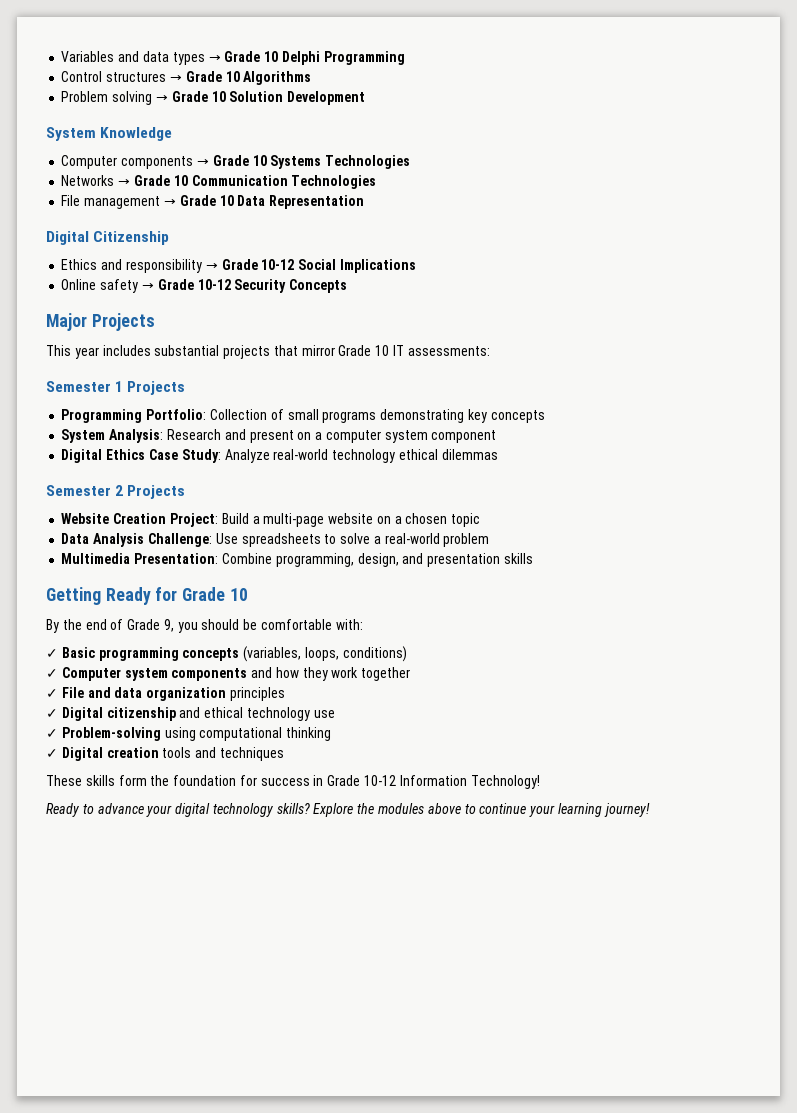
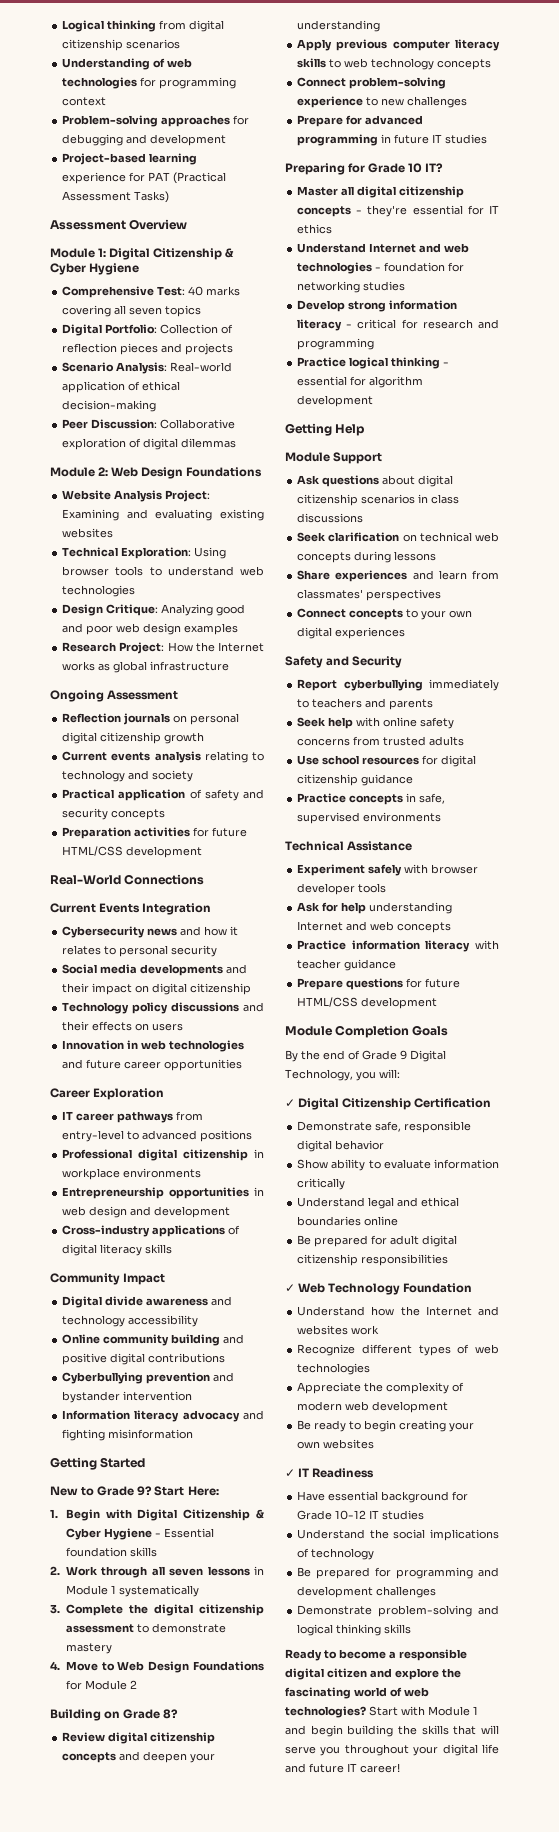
- Variables and data types → Grade 10 Delphi Programming
- Control structures → Grade 10 Algorithms
- Problem solving → Grade 10 Solution Development
- System Knowledge
- Computer components → Grade 10 Systems Technologies
- Networks → Grade 10 Communication Technologies
- File management → Grade 10 Data Representation
- Digital Citizenship
- Ethics and responsibility → Grade 10-12 Social Implications
- Online safety → Grade 10-12 Security Concepts
- Major Projects
- This year includes substantial projects that mirror Grade 10 IT assessments:
- Semester 1 Projects
- Programming Portfolio: Collection of small programs demonstrating key concepts
- System Analysis: Research and present on a computer system component
- Digital Ethics Case Study: Analyze real-world technology ethical dilemmas
- Semester 2 Projects
- Website Creation Project: Build a multi-page website on a chosen topic
- Data Analysis Challenge: Use spreadsheets to solve a real-world problem
- Multimedia Presentation: Combine programming, design, and presentation skills
- Getting Ready for Grade 10
+ Logical thinking from digital citizenship scenarios
+ Understanding of web technologies for programming context
+ Problem-solving approaches for debugging and development
+ Project-based learning experience for PAT (Practical Assessment Tasks)
+ Assessment Overview
+ Module 1: Digital Citizenship & Cyber Hygiene
+ Comprehensive Test: 40 marks covering all seven topics
+ Digital Portfolio: Collection of reflection pieces and projects
+ Scenario Analysis: Real-world application of ethical decision-making
+ Peer Discussion: Collaborative exploration of digital dilemmas
+ Module 2: Web Design Foundations
+ Website Analysis Project: Examining and evaluating existing websites
+ Technical Exploration: Using browser tools to understand web technologies
+ Design Critique: Analyzing good and poor web design examples
+ Research Project: How the Internet works as global infrastructure
+ Ongoing Assessment
+ Reflection journals on personal digital citizenship growth
+ Current events analysis relating to technology and society
+ Practical application of safety and security concepts
+ Preparation activities for future HTML/CSS development
+ Real-World Connections
+ Current Events Integration
+ Cybersecurity news and how it relates to personal security
+ Social media developments and their impact on digital citizenship
+ Technology policy discussions and their effects on users
+ Innovation in web technologies and future career opportunities
+ Career Exploration
+ IT career pathways from entry-level to advanced positions
+ Professional digital citizenship in workplace environments
+ Entrepreneurship opportunities in web design and development
+ Cross-industry applications of digital literacy skills
+ Community Impact
+ Digital divide awareness and technology accessibility
+ Online community building and positive digital contributions
+ Cyberbullying prevention and bystander intervention
+ Information literacy advocacy and fighting misinformation
+ Getting Started
+ New to Grade 9? Start Here:
+ 1. Begin with Digital Citizenship & Cyber Hygiene - Essential foundation skills
+ 2. Work through all seven lessons in Module 1 systematically
+ 3. Complete the digital citizenship assessment to demonstrate mastery
+ 4. Move to Web Design Foundations for Module 2
+ Building on Grade 8?
+ Review digital citizenship concepts and deepen your understanding
+ Apply previous computer literacy skills to web technology concepts
+ Connect problem-solving experience to new challenges
+ Prepare for advanced programming in future IT studies
+ Preparing for Grade 10 IT?
+ Master all digital citizenship concepts - they're essential for IT ethics
+ Understand Internet and web technologies - foundation for networking studies
+ Develop strong information literacy - critical for research and programming
+ Practice logical thinking - essential for algorithm development
+ Getting Help
+ Module Support
+ Ask questions about digital citizenship scenarios in class discussions
+ Seek clarification on technical web concepts during lessons
+ Share experiences and learn from classmates' perspectives
+ Connect concepts to your own digital experiences
+ Safety and Security
+ Report cyberbullying immediately to teachers and parents
+ Seek help with online safety concerns from trusted adults
+ Use school resources for digital citizenship guidance
+ Practice concepts in safe, supervised environments
+ Technical Assistance
+ Experiment safely with browser developer tools
+ Ask for help understanding Internet and web concepts
+ Practice information literacy with teacher guidance
+ Prepare questions for future HTML/CSS development
+ Module Completion Goals
- By the end of Grade 9, you should be comfortable with:
- ✓ Basic programming concepts (variables, loops, conditions)
- ✓ Computer system components and how they work together
- ✓ File and data organization principles
- ✓ Digital citizenship and ethical technology use
- ✓ Problem-solving using computational thinking
- ✓ Digital creation tools and techniques
- These skills form the foundation for success in Grade 10-12 Information Technology!
- Ready to advance your digital technology skills? Explore the modules above to continue your learning journey!
+ By the end of Grade 9 Digital Technology, you will:
+ ✓ Digital Citizenship Certification
+ Demonstrate safe, responsible digital behavior
+ Show ability to evaluate information critically
+ Understand legal and ethical boundaries online
+ Be prepared for adult digital citizenship responsibilities
+ ✓ Web Technology Foundation
+ Understand how the Internet and websites work
+ Recognize different types of web technologies
+ Appreciate the complexity of modern web development
+ Be ready to begin creating your own websites
+ ✓ IT Readiness
+ Have essential background for Grade 10-12 IT studies
+ Understand the social implications of technology
+ Be prepared for programming and development challenges
+ Demonstrate problem-solving and logical thinking skills
+ Ready to become a responsible digital citizen and explore the fascinating world of web technologies? Start with Module 1 and begin building the skills that will serve you throughout your digital life and future IT career!

